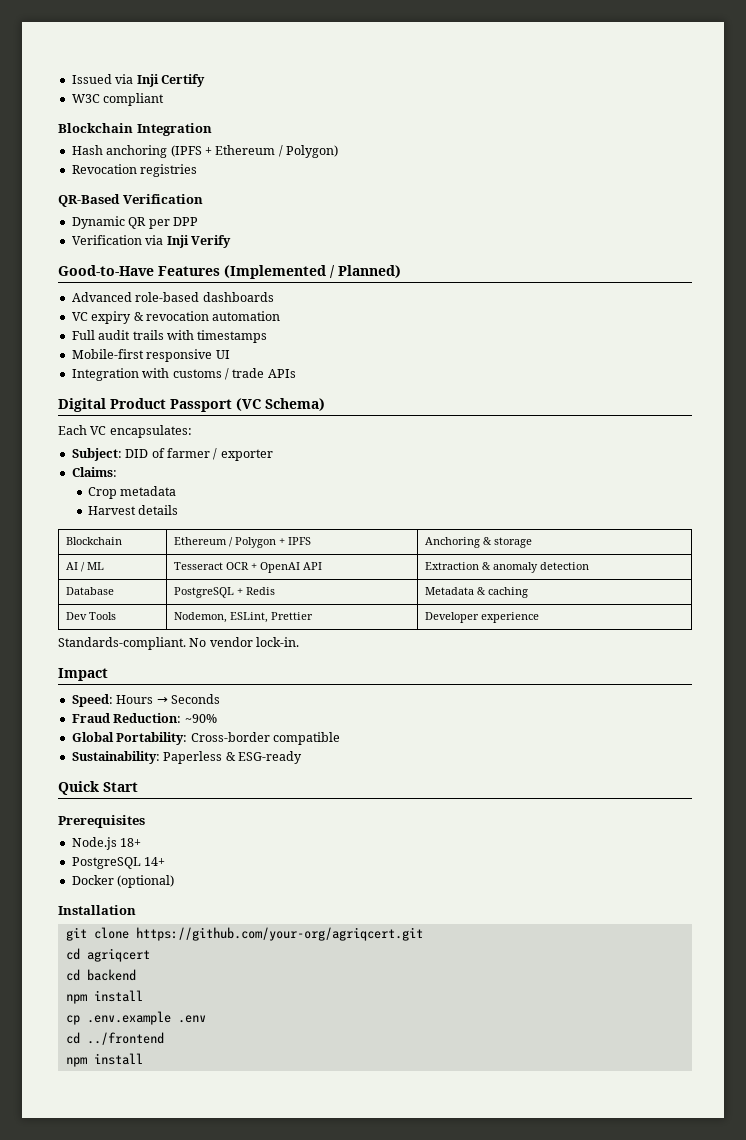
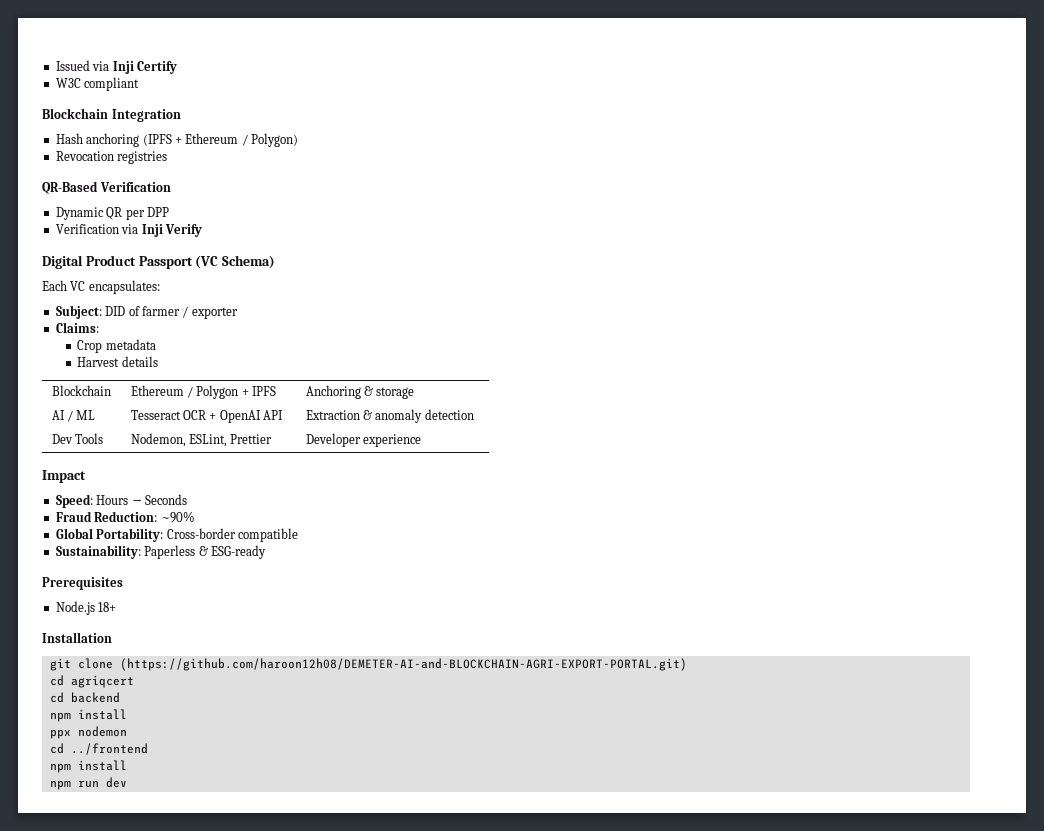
- Good-to-Have Features (Implemented / Planned)
- Advanced role-based dashboards
- VC expiry & revocation automation
- Full audit trails with timestamps
- Mobile-first responsive UI
- Integration with customs / trade APIs
- Database | PostgreSQL + Redis | Metadata & caching
- Standards-compliant. No vendor lock-in.
- Quick Start
- PostgreSQL 14+
- Docker (optional)
- git clone https://github.com/your-org/agriqcert.git
+ git clone (https://github.com/haroon12h08/DEMETER-AI-and-BLOCKCHAIN-AGRI-EXPORT-PORTAL.git)
- cp .env.example .env
+ ppx nodemon
+ npm run dev

